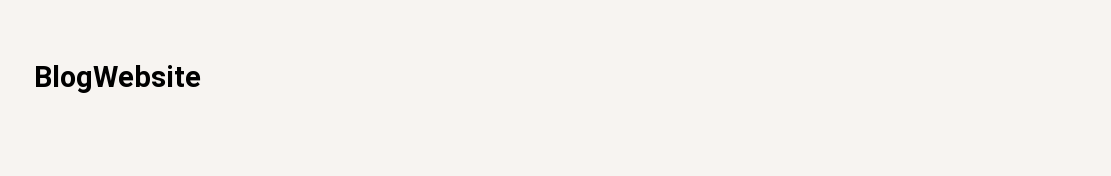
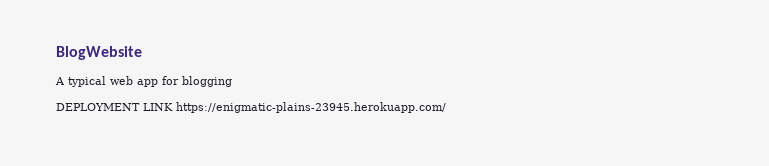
+ A typical web app for blogging
+ DEPLOYMENT LINK https://enigmatic-plains-23945.herokuapp.com/

